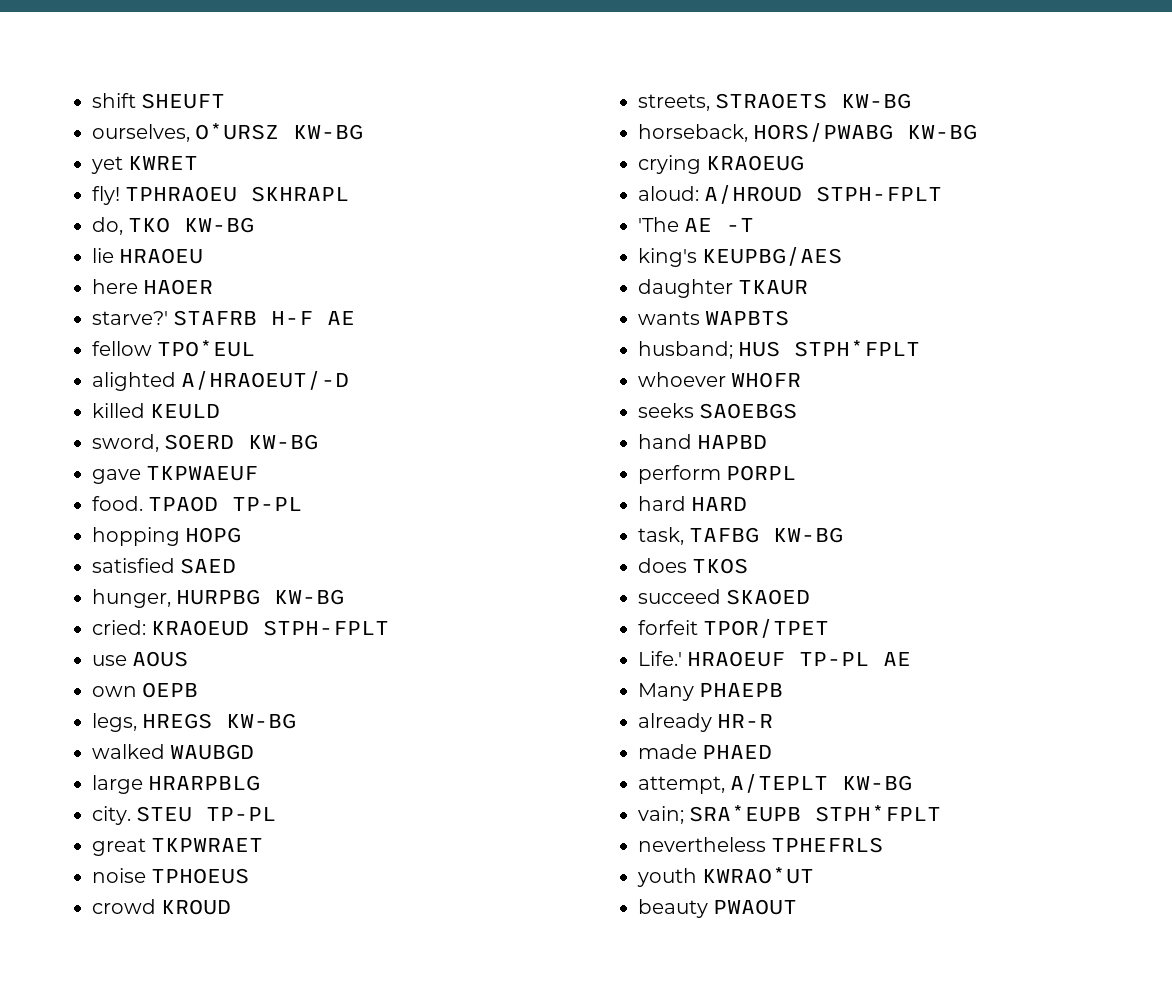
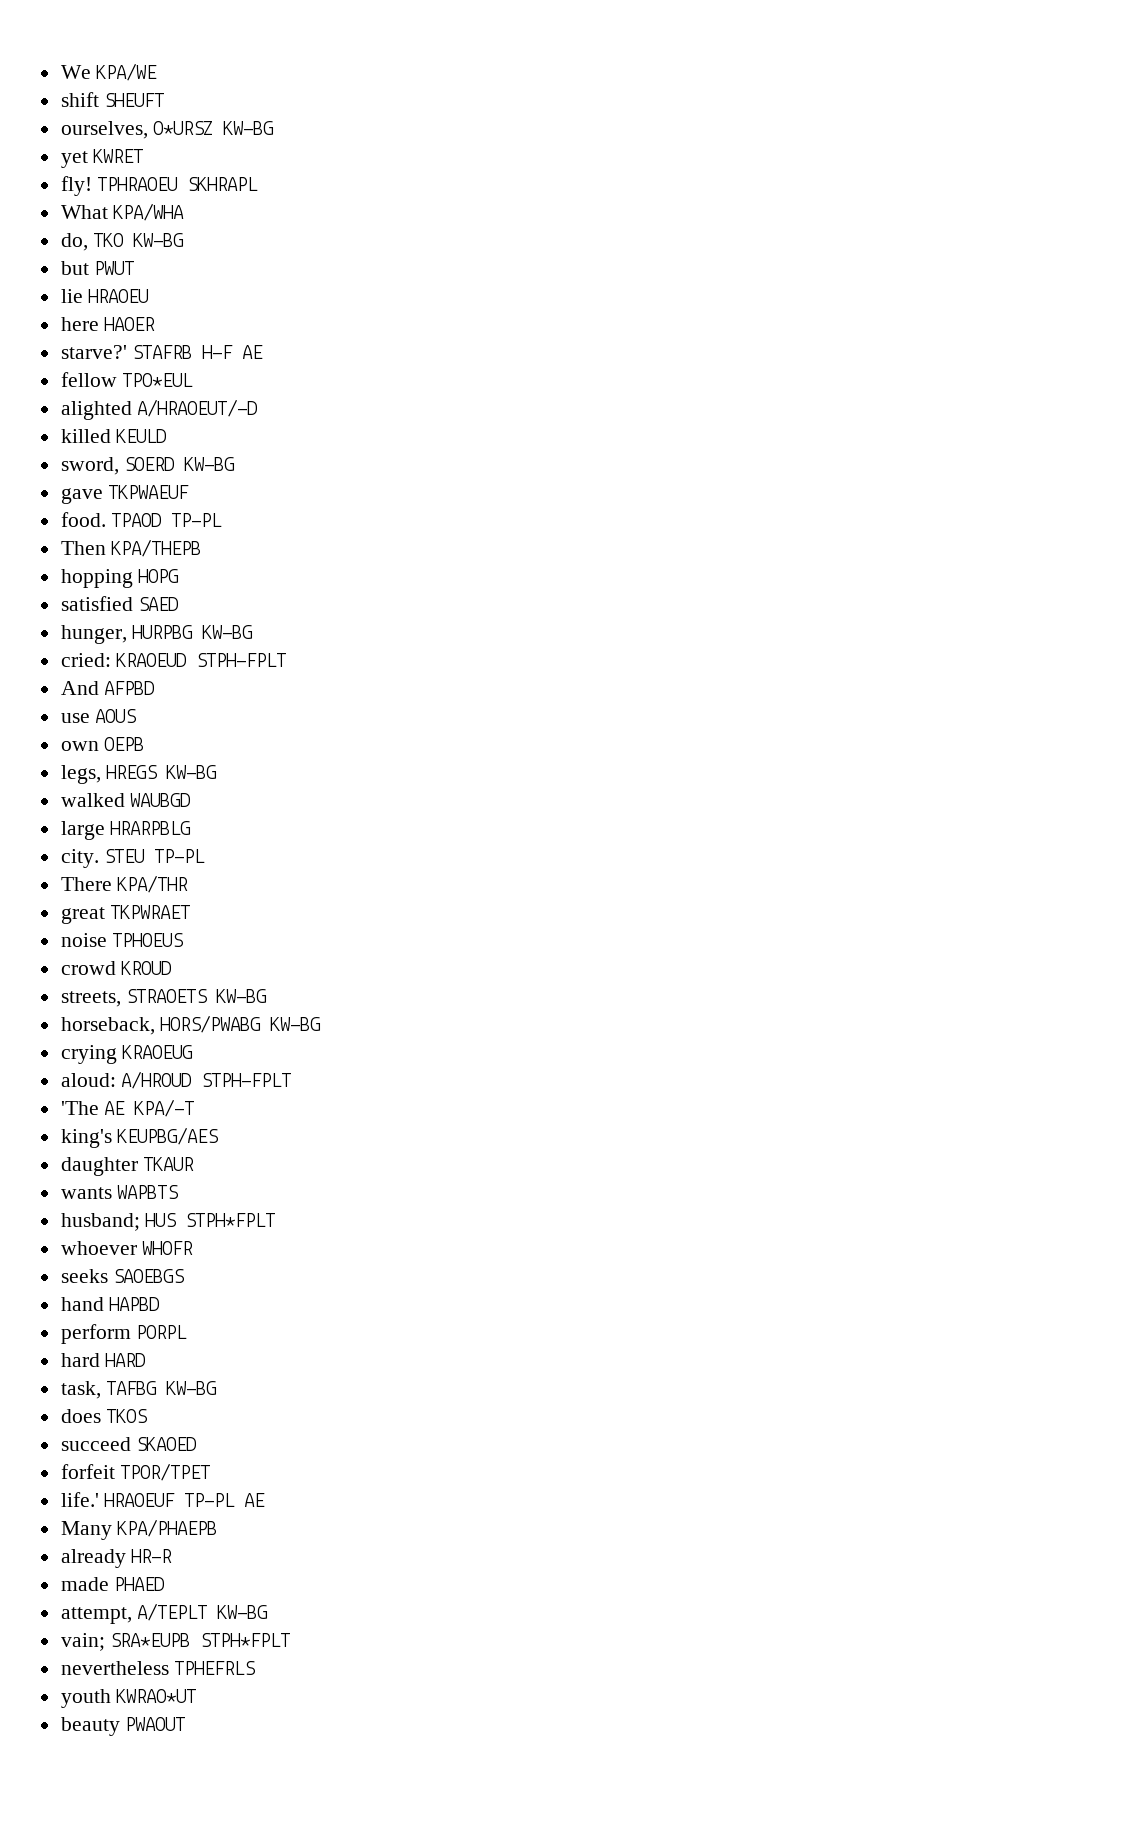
+ We KPA/WE
+ What KPA/WHA
+ but PWUT
+ Then KPA/THEPB
+ And AFPBD
+ There KPA/THR
- 'The AE -T
+ 'The AE KPA/-T
- Life.'
+ life.'
- Many PHAEPB
+ Many KPA/PHAEPB

